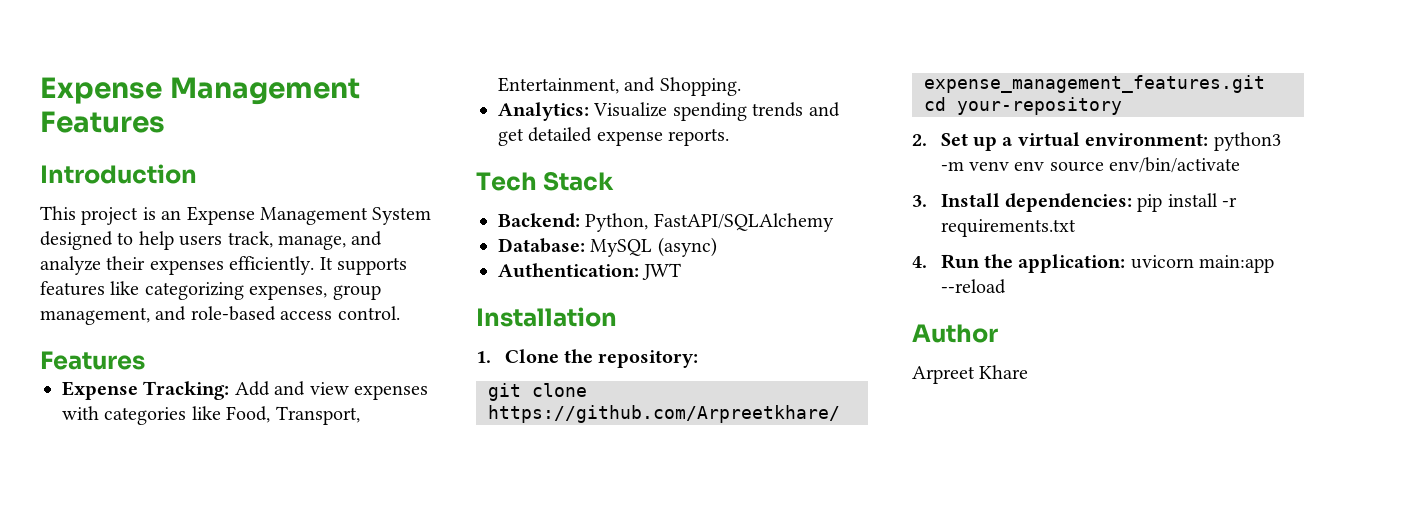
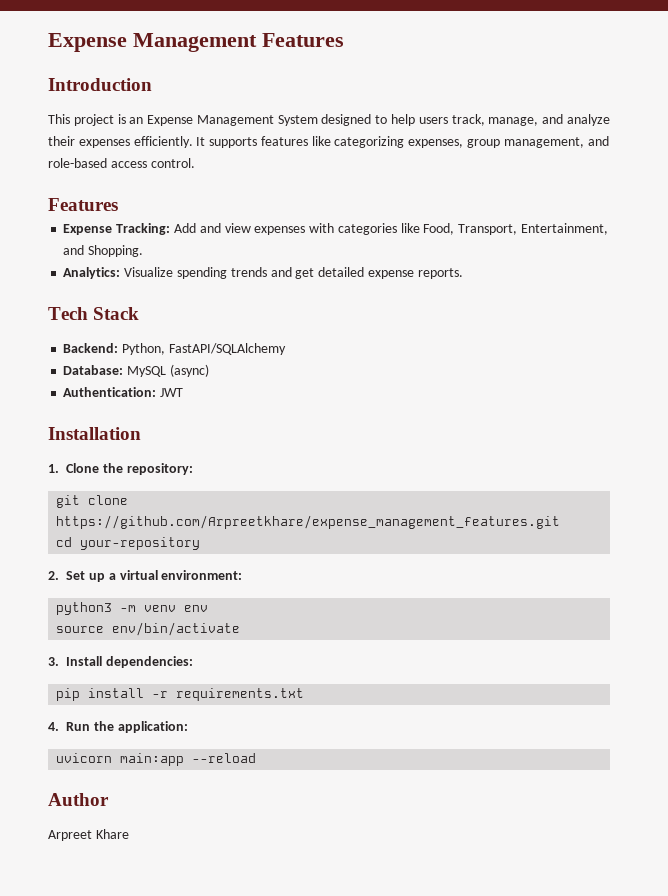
- 2. Set up a virtual environment: python3 -m venv env source env/bin/activate
+ 2. Set up a virtual environment:
+ python3 -m venv env
+ source env/bin/activate
- 3. Install dependencies: pip install -r requirements.txt
+ 3. Install dependencies:
+ pip install -r requirements.txt
- 4. Run the application: uvicorn main:app --reload
+ 4. Run the application:
+ uvicorn main:app --reload

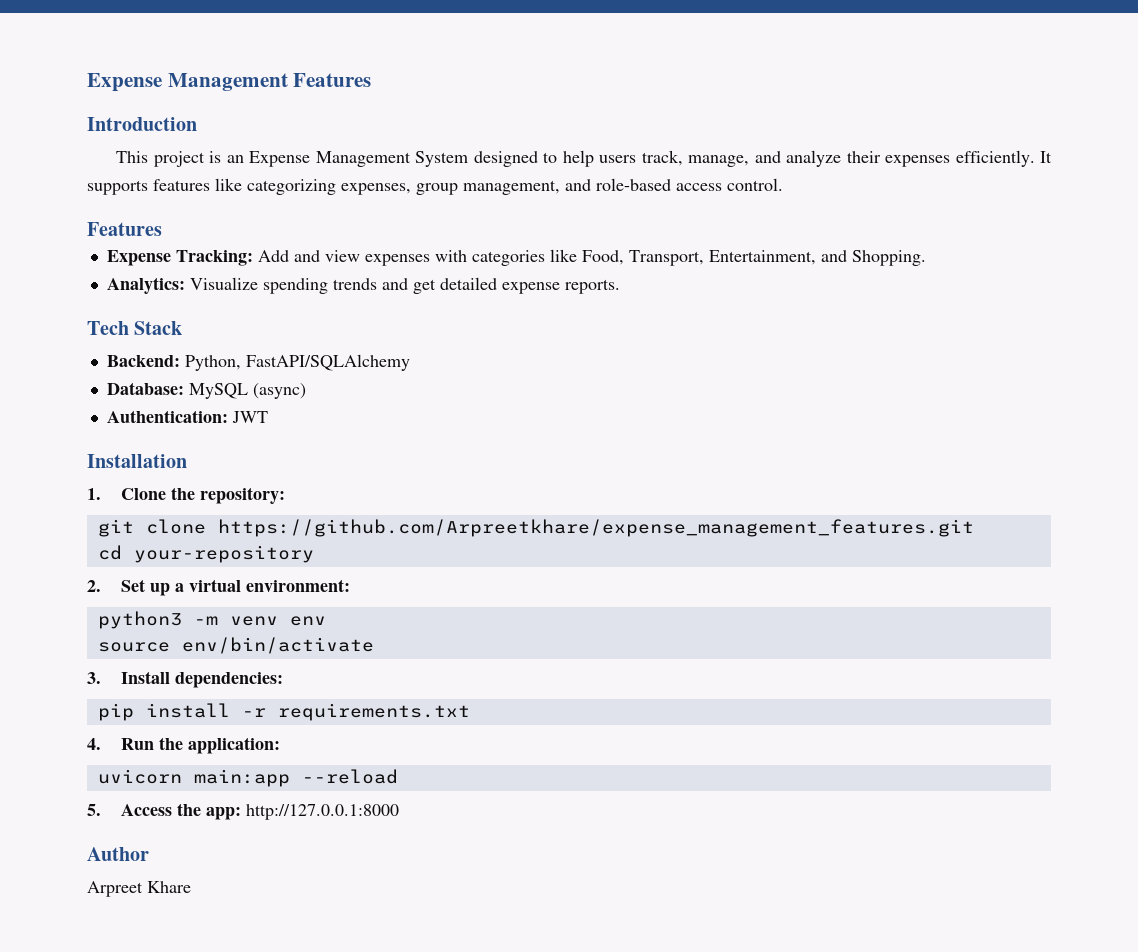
+ 5. Access the app: http://127.0.0.1:8000

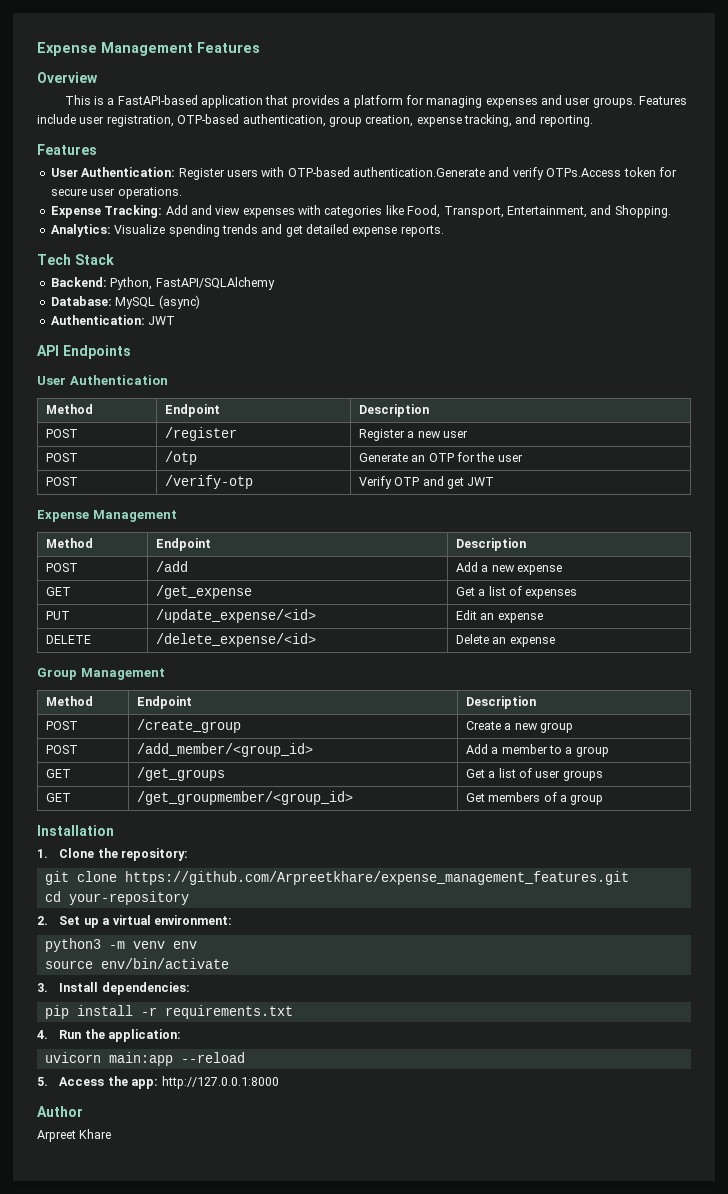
- Introduction
+ Overview
- This project is an Expense Management System designed to help users track, manage, and analyze their expenses efficiently. It supports features like categorizing expenses, group management, and role-based access control.
+ This is a FastAPI-based application that provides a platform for managing expenses and user groups. Features include user registration, OTP-based authentication, group creation, expense tracking, and reporting.
  Features
+ User Authentication: Register users with OTP-based authentication.Generate and verify OTPs.Access token for secure user operations.
+ API Endpoints
+ User Authentication
+ Method | Endpoint | Description
+ POST | /register | Register a new user
+ POST | /otp | Generate an OTP for the user
+ POST | /verify-otp | Verify OTP and get JWT
+ Expense Management
+ Method | Endpoint | Description
+ POST | /add | Add a new expense
+ GET | /get_expense | Get a list of expenses
+ PUT | /update_expense/<id> | Edit an expense
+ DELETE | /delete_expense/<id> | Delete an expense
+ Group Management
+ Method | Endpoint | Description
+ POST | /create_group | Create a new group
+ POST | /add_member/<group_id> | Add a member to a group
+ GET | /get_groups | Get a list of user groups
+ GET | /get_groupmember/<group_id> | Get members of a group

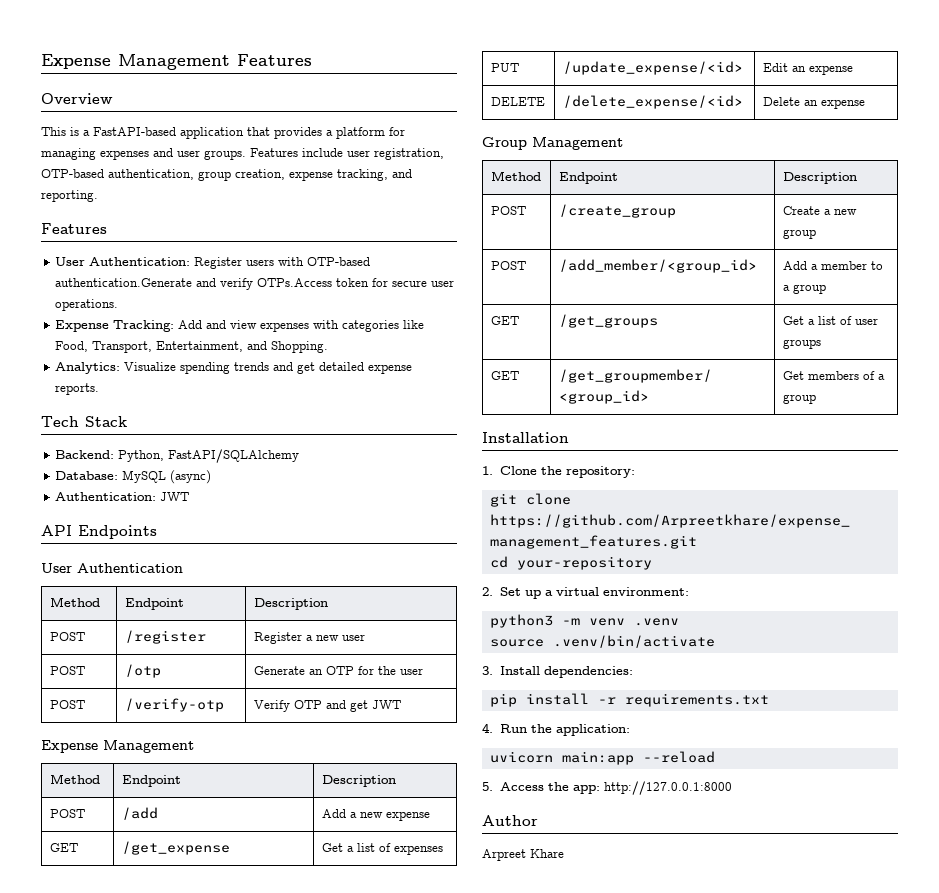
- python3 -m venv env
+ python3 -m venv .venv
- source env/bin/activate
+ source .venv/bin/activate

